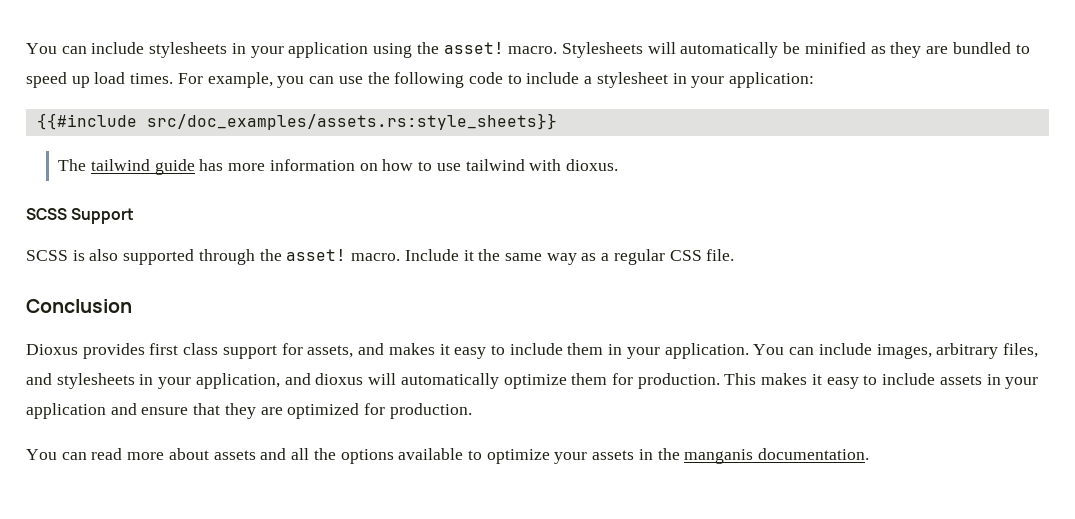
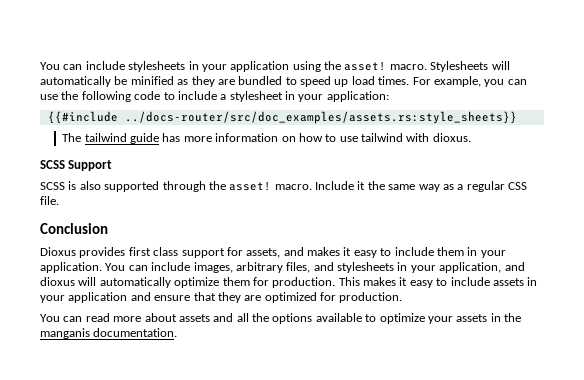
- {{#include src/doc_examples/assets.rs:style_sheets}}
+ {{#include ../docs-router/src/doc_examples/assets.rs:style_sheets}}

